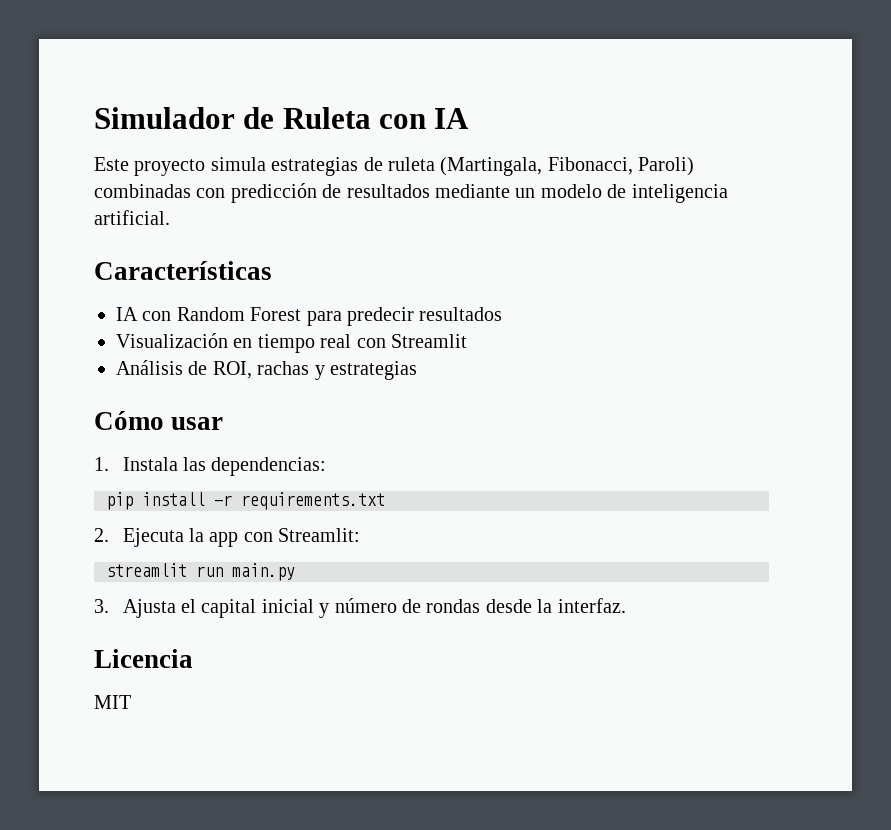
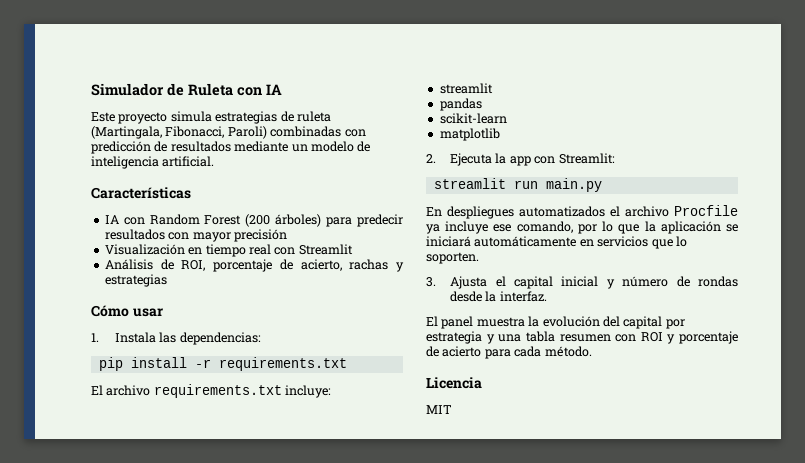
- IA con Random Forest para predecir resultados
+ IA con Random Forest (200 árboles) para predecir resultados con mayor precisión
- Análisis de ROI, rachas y estrategias
+ Análisis de ROI, porcentaje de acierto, rachas y estrategias
+ El archivo requirements.txt incluye:
+ streamlit
+ pandas
+ scikit-learn
+ matplotlib
+ En despliegues automatizados el archivo Procfile ya incluye ese comando, por lo que la aplicación se iniciará automáticamente en servicios que lo soporten.
+ El panel muestra la evolución del capital por estrategia y una tabla resumen con ROI y porcentaje de acierto para cada método.

